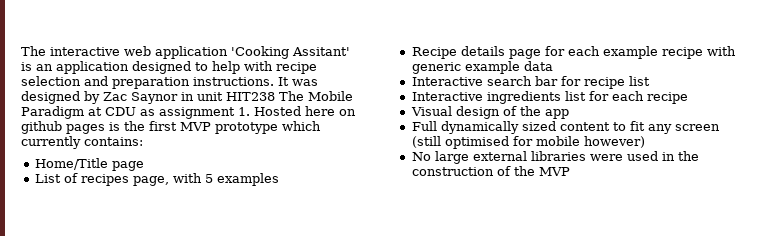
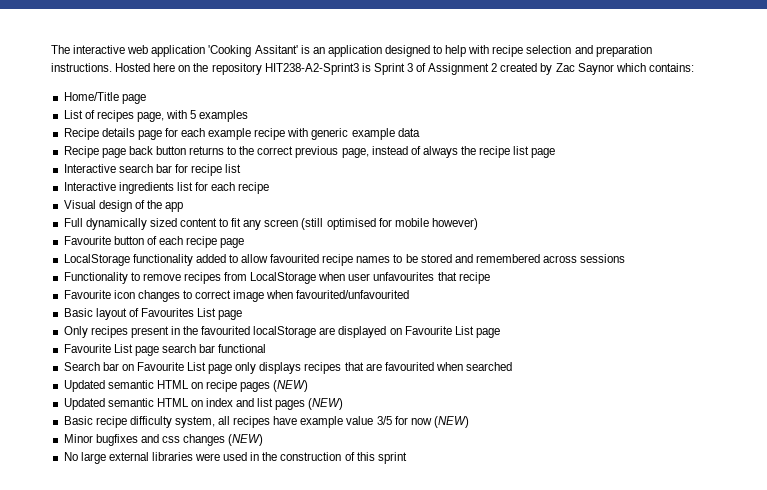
- It was designed by Zac Saynor in unit HIT238 The Mobile Paradigm at CDU as assignment 1. Hosted here on github pages is the first MVP prototype which currently contains:
+ Hosted here on the repository HIT238-A2-Sprint3 is Sprint 3 of Assignment 2 created by Zac Saynor which contains:
+ Recipe page back button returns to the correct previous page, instead of always the recipe list page
+ Favourite button of each recipe page
+ LocalStorage functionality added to allow favourited recipe names to be stored and remembered across sessions
+ Functionality to remove recipes from LocalStorage when user unfavourites that recipe
+ Favourite icon changes to correct image when favourited/unfavourited
+ Basic layout of Favourites List page
+ Only recipes present in the favourited localStorage are displayed on Favourite List page
+ Favourite List page search bar functional
+ Search bar on Favourite List page only displays recipes that are favourited when searched
+ Updated semantic HTML on recipe pages (NEW)
+ Updated semantic HTML on index and list pages (NEW)
+ Basic recipe difficulty system, all recipes have example value 3/5 for now (NEW)
+ Minor bugfixes and css changes (NEW)
- No large external libraries were used in the construction of the MVP
+ No large external libraries were used in the construction of this sprint

